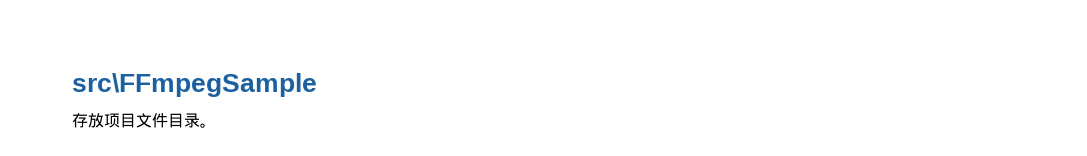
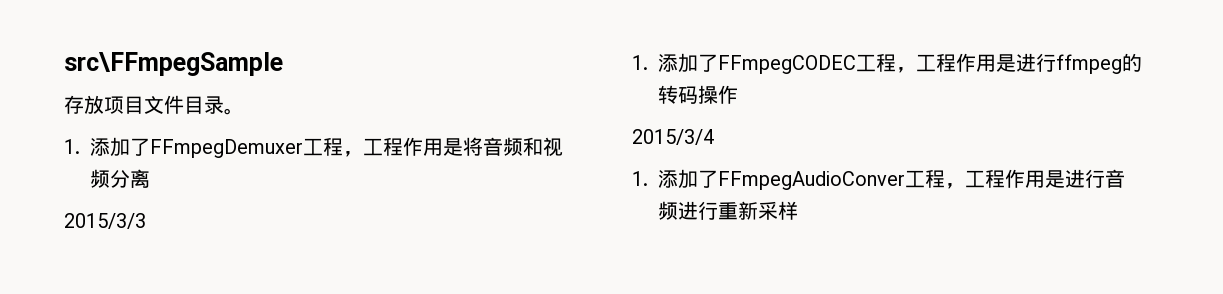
+ 1.添加了FFmpegDemuxer工程，工程作用是将音频和视频分离
+ 2015/3/3
+ 1.添加了FFmpegCODEC工程，工程作用是进行ffmpeg的转码操作
+ 2015/3/4
+ 1.添加了FFmpegAudioConver工程，工程作用是进行音频进行重新采样

